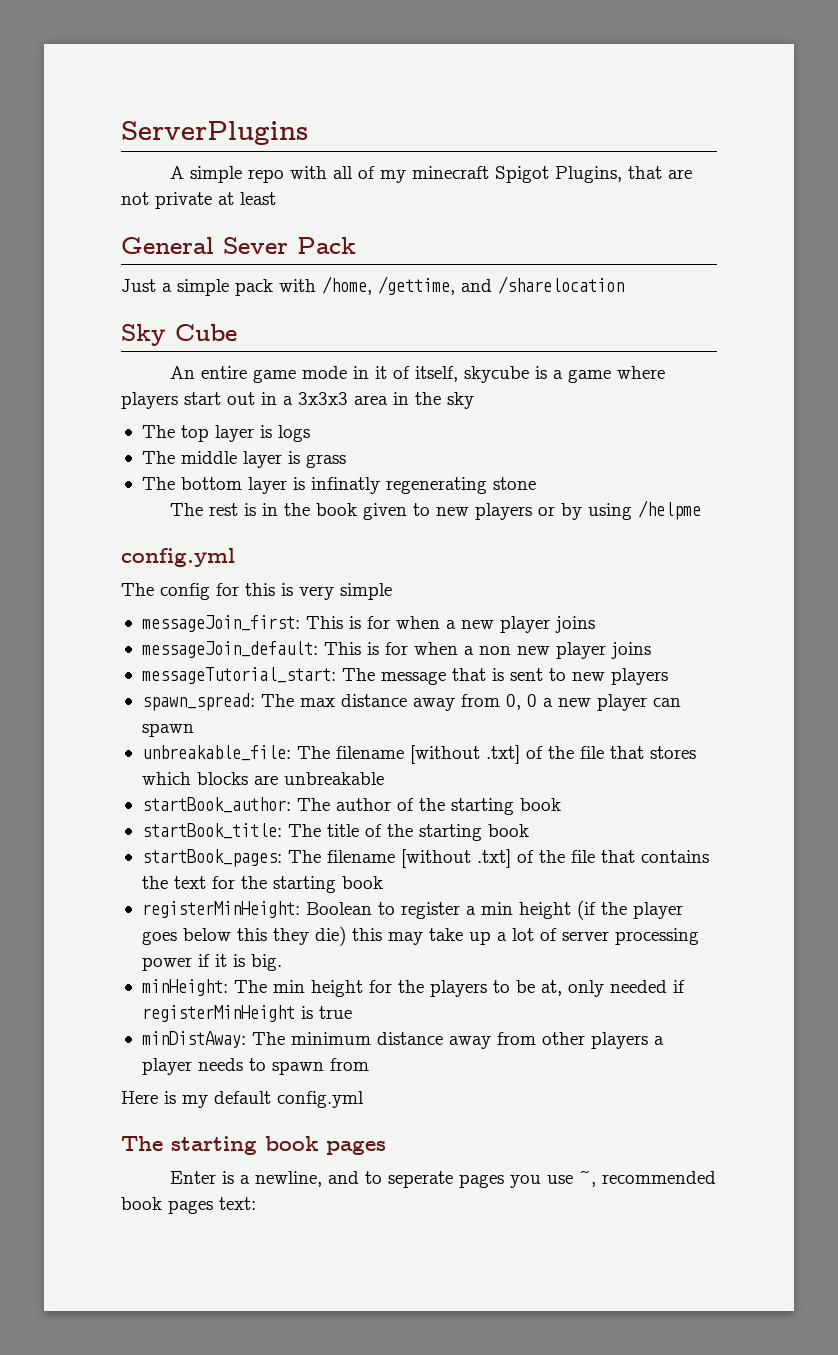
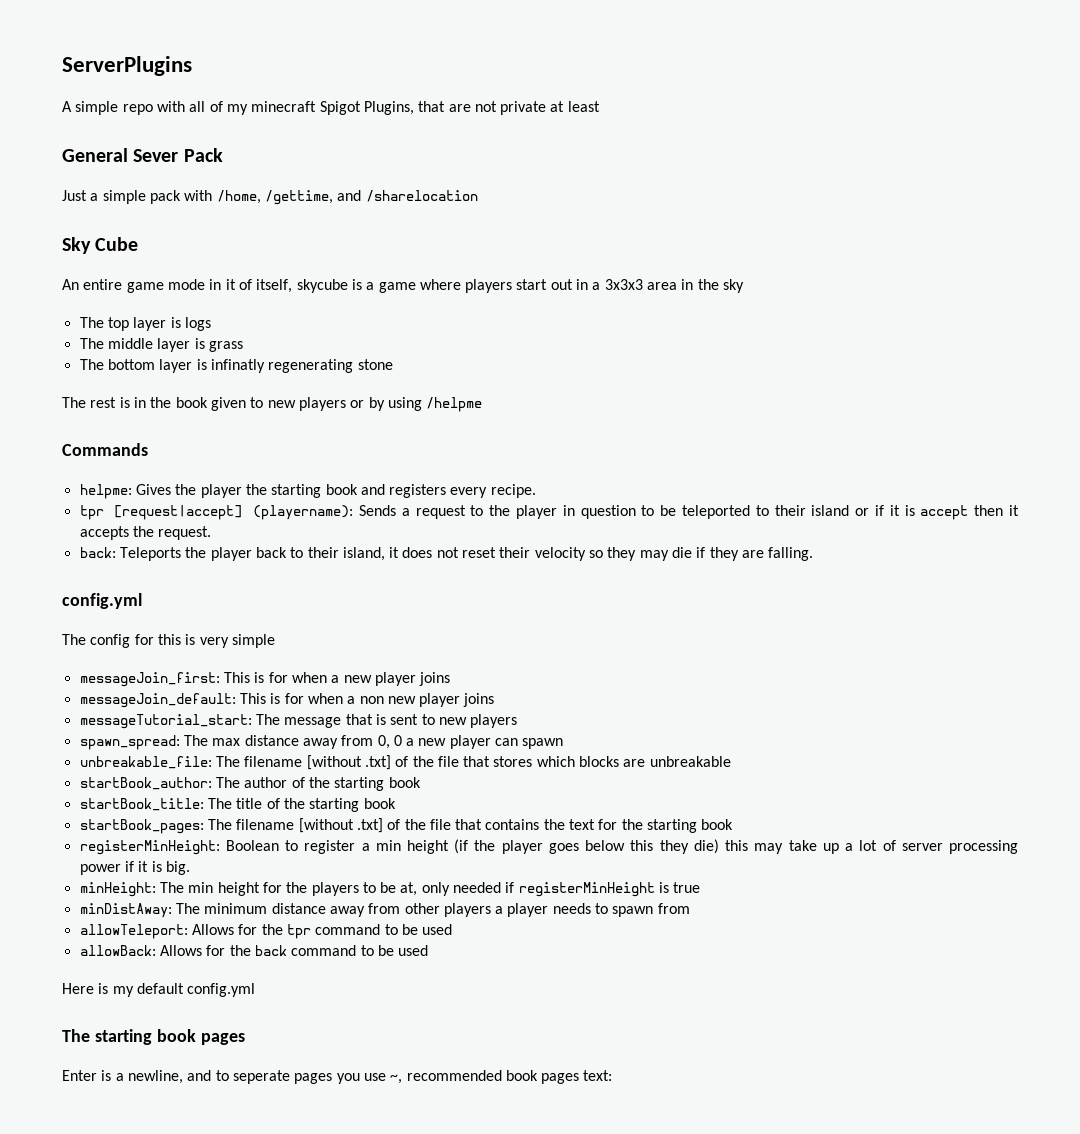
+ Commands
+ helpme: Gives the player the starting book and registers every recipe.
+ tpr [request|accept] (playername): Sends a request to the player in question to be teleported to their island or if it is accept then it accepts the request.
+ back: Teleports the player back to their island, it does not reset their velocity so they may die if they are falling.
+ allowTeleport: Allows for the tpr command to be used
+ allowBack: Allows for the back command to be used

